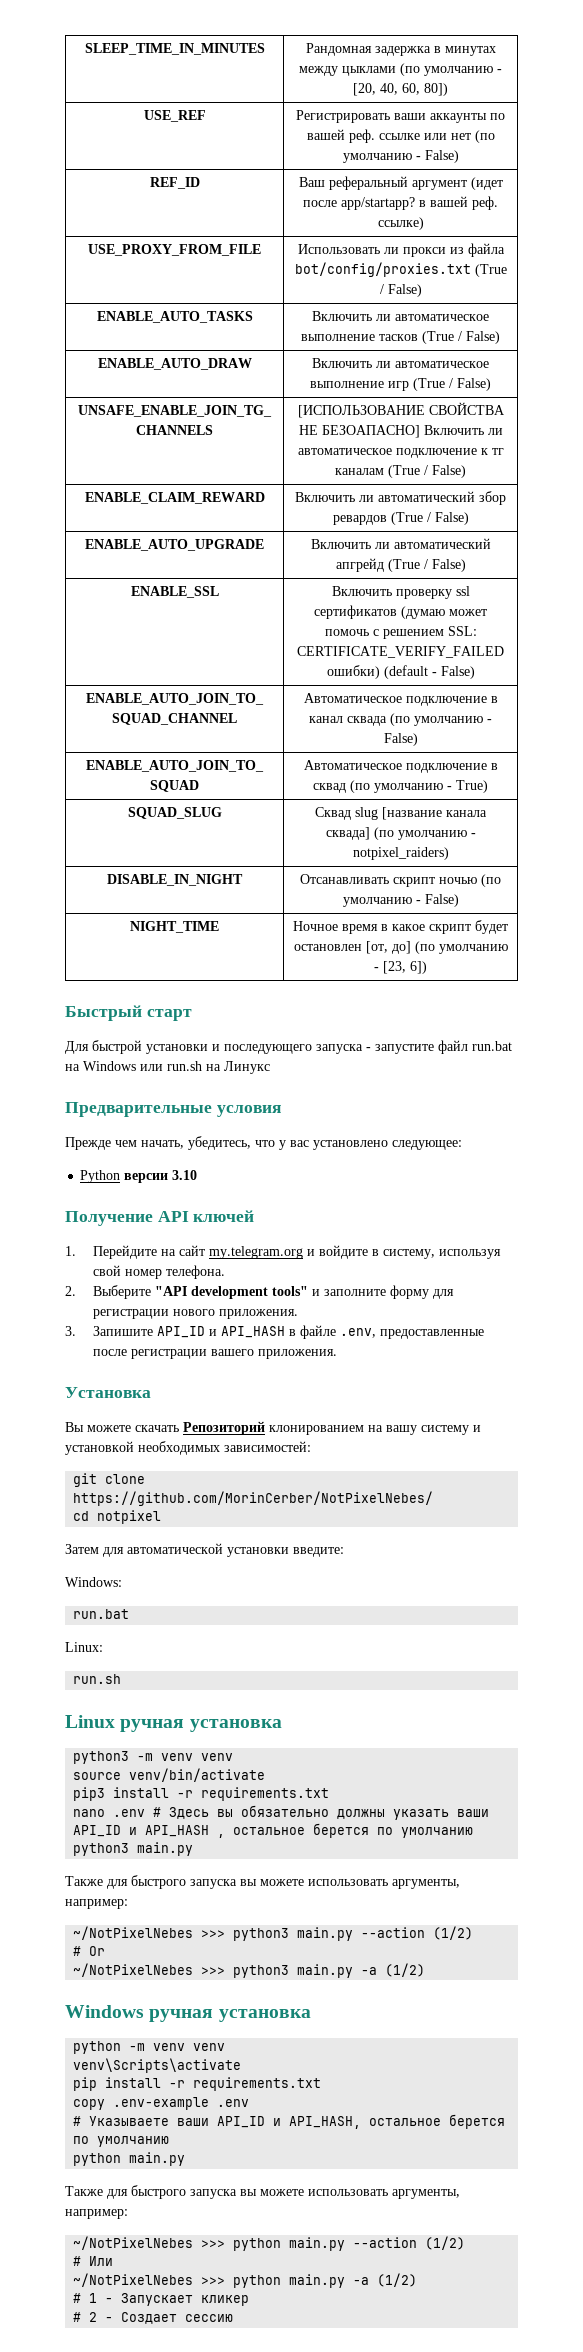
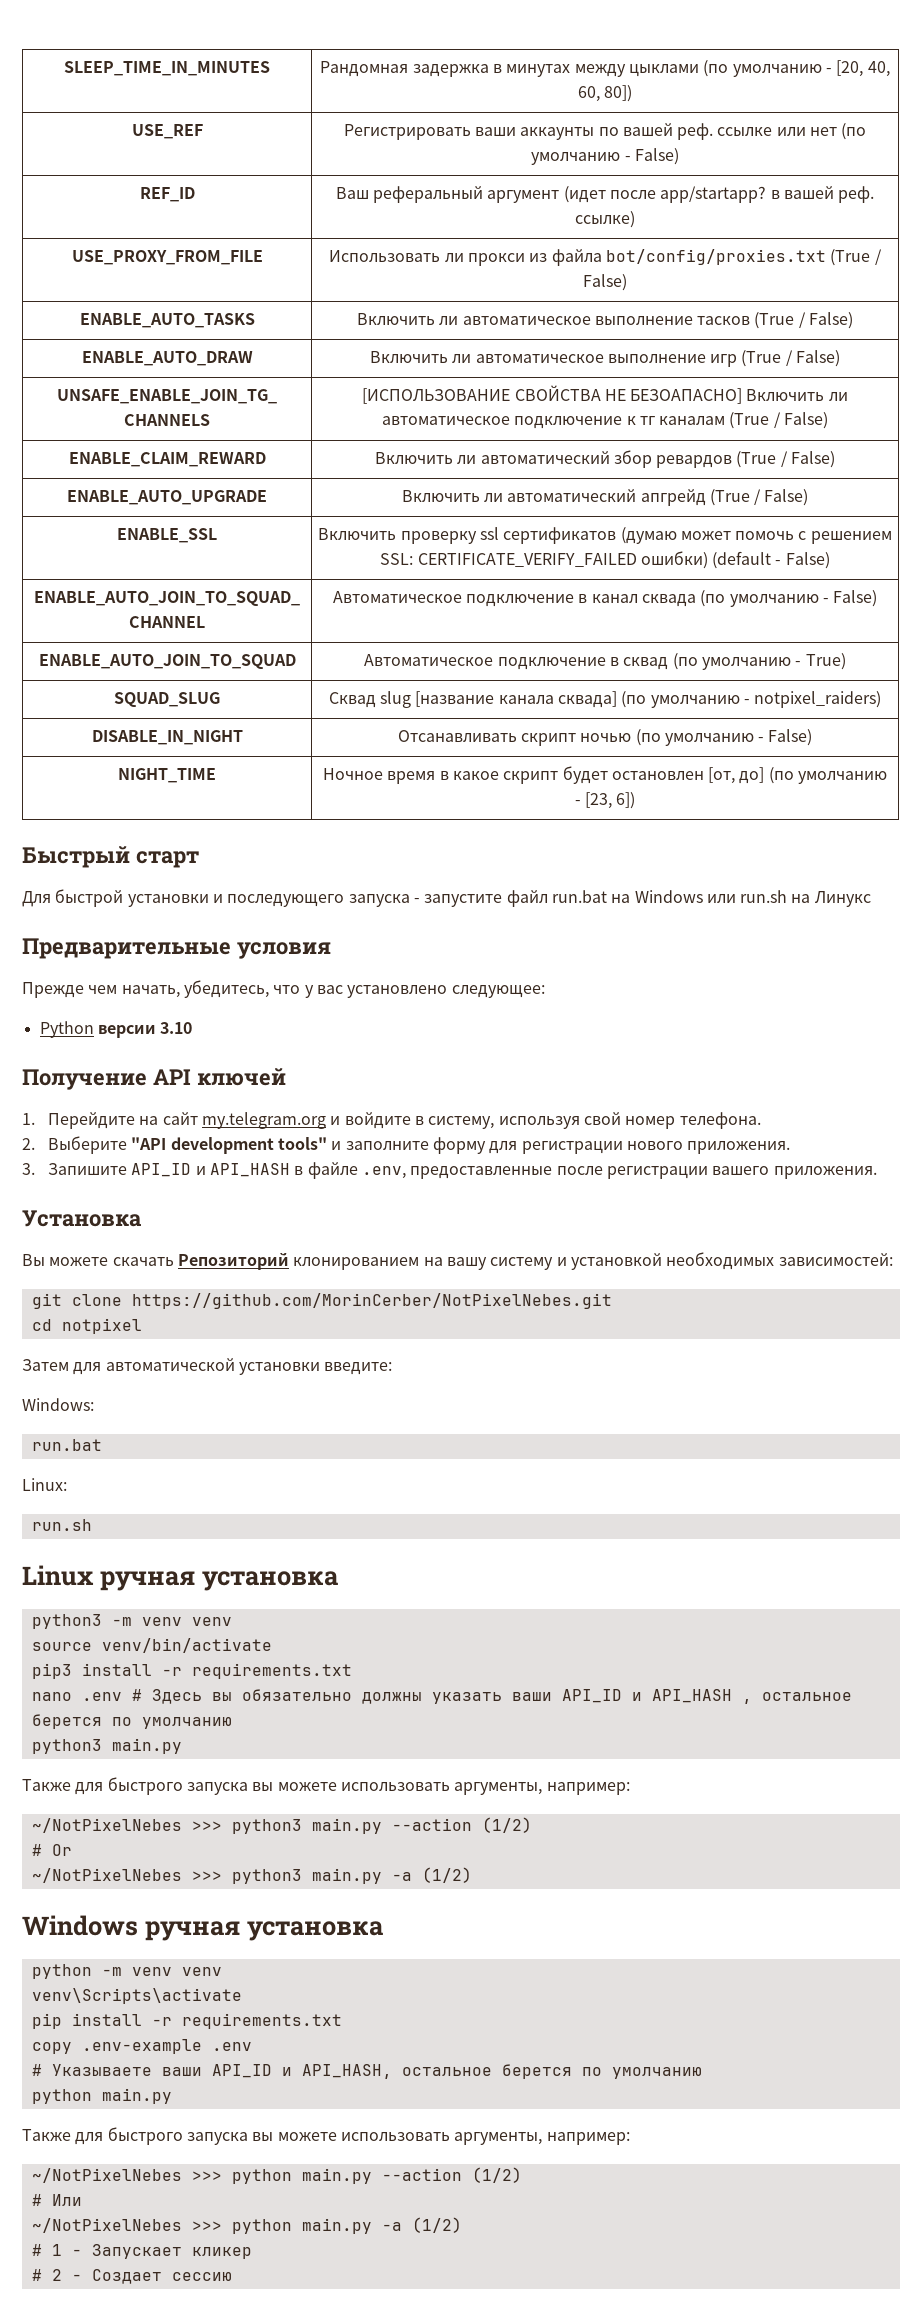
- git clone https://github.com/MorinCerber/NotPixelNebes/
+ git clone https://github.com/MorinCerber/NotPixelNebes.git

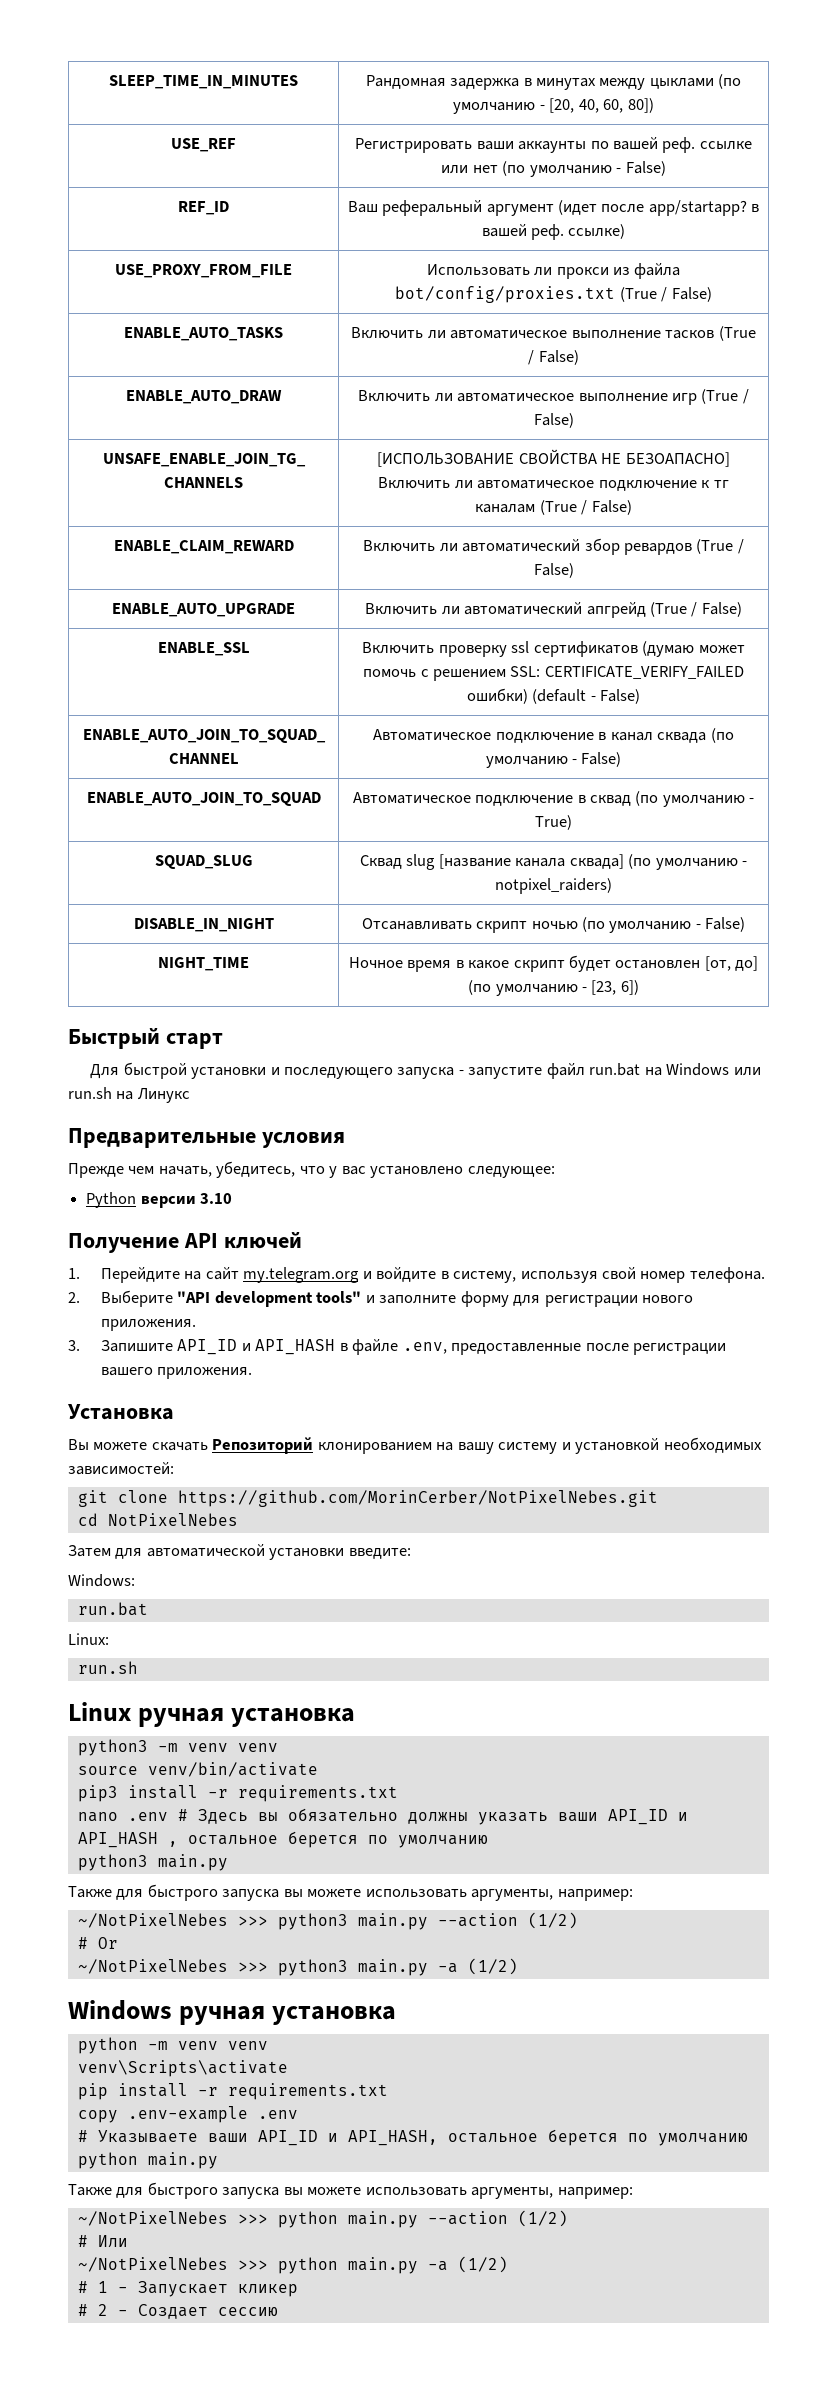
- cd notpixel
+ cd NotPixelNebes

